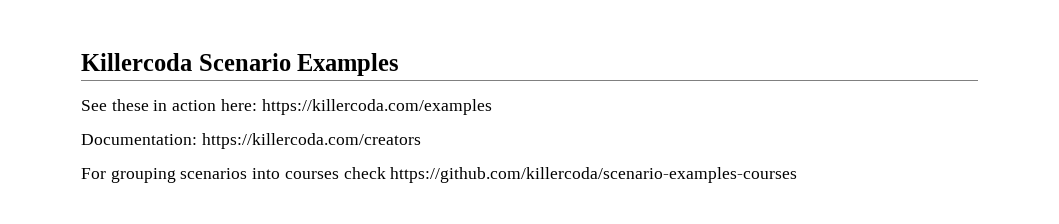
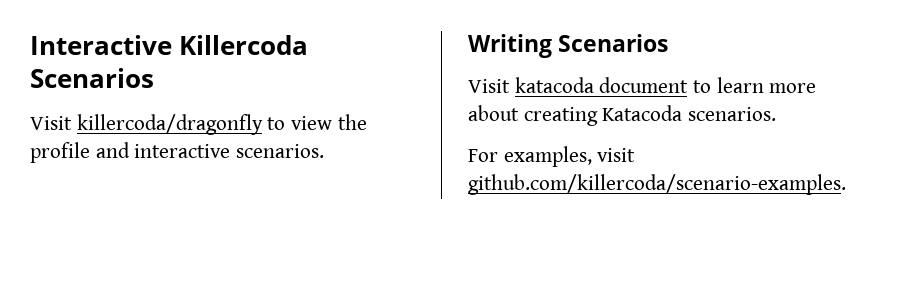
- Killercoda Scenario Examples
- See these in action here: https://killercoda.com/examples
- Documentation: https://killercoda.com/creators
- For grouping scenarios into courses check https://github.com/killercoda/scenario-examples-courses
+ Interactive Killercoda Scenarios
+ Visit killercoda/dragonfly to view the profile and interactive scenarios.
+ Writing Scenarios
+ Visit katacoda document to learn more about creating Katacoda scenarios.
+ For examples, visit github.com/killercoda/scenario-examples.

